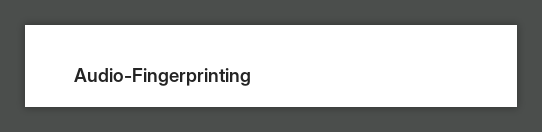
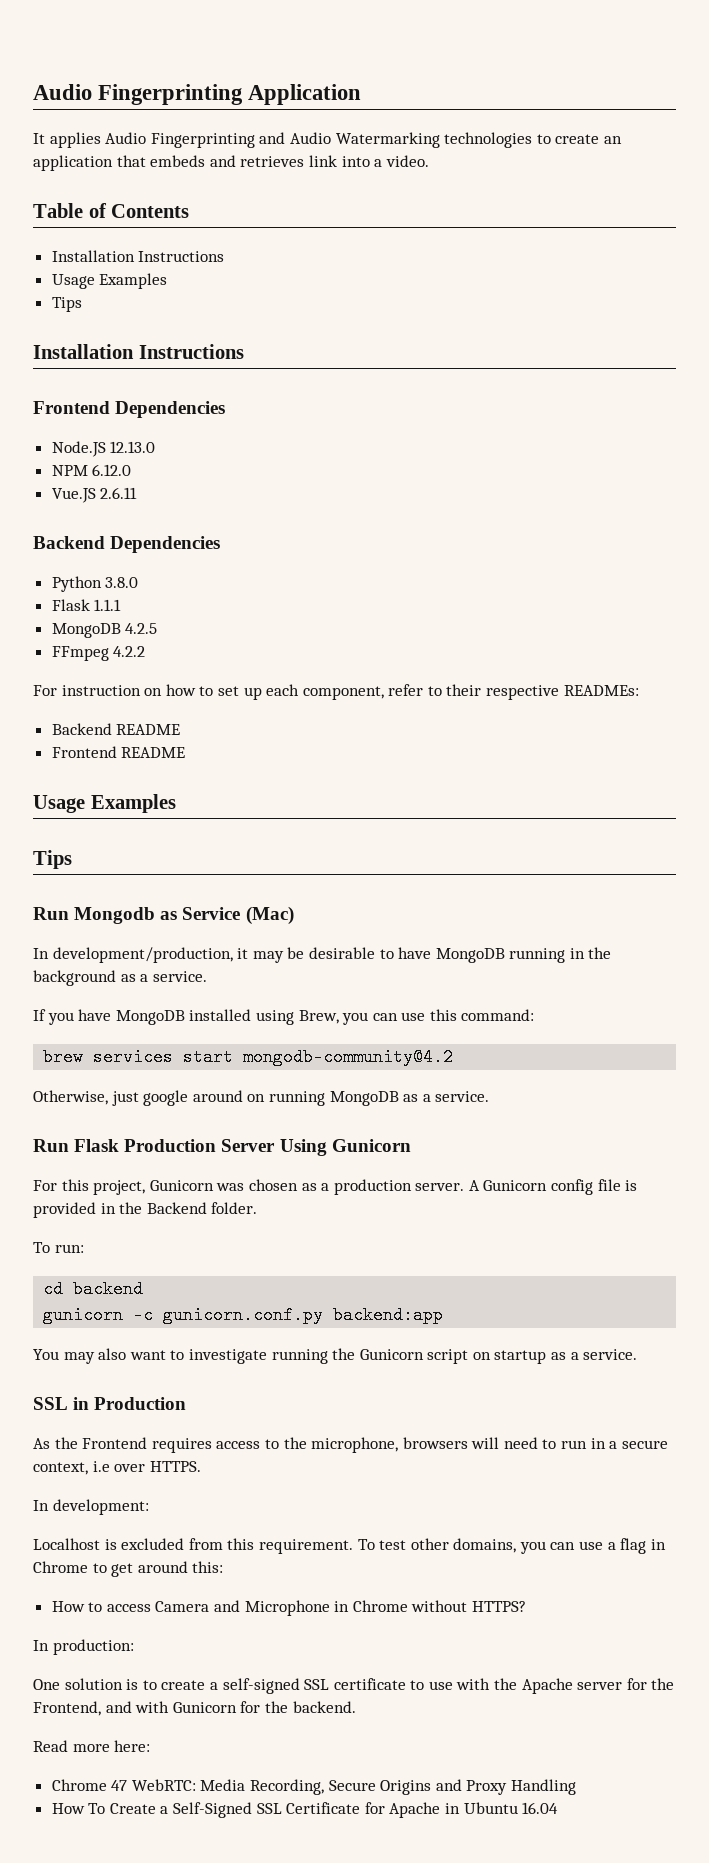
- Audio-Fingerprinting
+ Audio Fingerprinting Application
+ It applies Audio Fingerprinting and Audio Watermarking technologies to create an application that embeds and retrieves link into a video.
+ Table of Contents
+ Installation Instructions
+ Usage Examples
+ Tips
+ Installation Instructions
+ Frontend Dependencies
+ Node.JS 12.13.0
+ NPM 6.12.0
+ Vue.JS 2.6.11
+ Backend Dependencies
+ Python 3.8.0
+ Flask 1.1.1
+ MongoDB 4.2.5
+ FFmpeg 4.2.2
+ For instruction on how to set up each component, refer to their respective READMEs:
+ Backend README
+ Frontend README
+ Usage Examples
+ Tips
+ Run Mongodb as Service (Mac)
+ In development/production, it may be desirable to have MongoDB running in the background as a service.
+ If you have MongoDB installed using Brew, you can use this command:
+ brew services start mongodb-community@4.2
+ Otherwise, just google around on running MongoDB as a service.
+ Run Flask Production Server Using Gunicorn
+ For this project, Gunicorn was chosen as a production server. A Gunicorn config file is provided in the Backend folder.
+ To run:
+ cd backend
+ gunicorn -c gunicorn.conf.py backend:app
+ You may also want to investigate running the Gunicorn script on startup as a service.
+ SSL in Production
+ As the Frontend requires access to the microphone, browsers will need to run in a secure context, i.e over HTTPS.
+ In development:
+ Localhost is excluded from this requirement. To test other domains, you can use a flag in Chrome to get around this:
+ How to access Camera and Microphone in Chrome without HTTPS?
+ In production:
+ One solution is to create a self-signed SSL certificate to use with the Apache server for the Frontend, and with Gunicorn for the backend.
+ Read more here:
+ Chrome 47 WebRTC: Media Recording, Secure Origins and Proxy Handling
+ How To Create a Self-Signed SSL Certificate for Apache in Ubuntu 16.04

